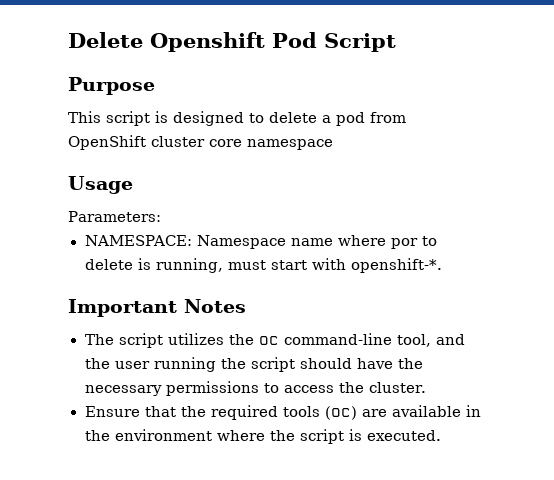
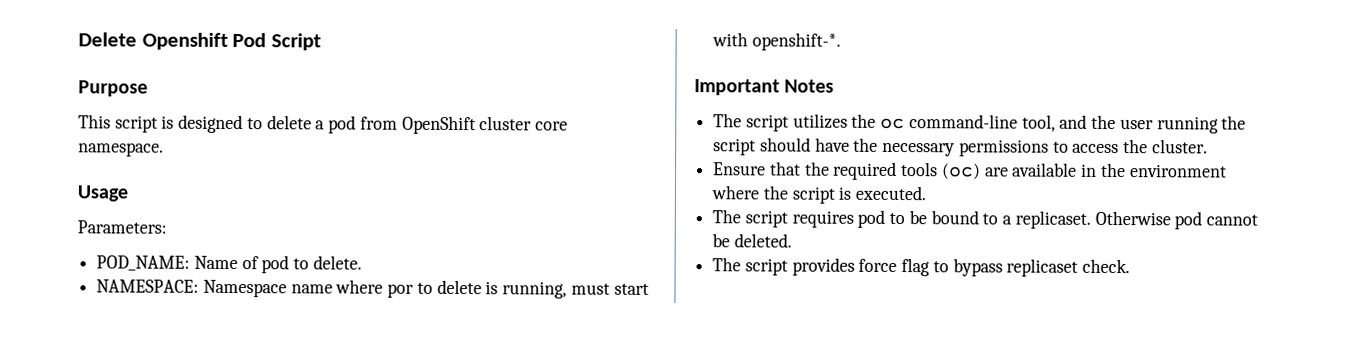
- This script is designed to delete a pod from OpenShift cluster core namespace
+ This script is designed to delete a pod from OpenShift cluster core namespace.
+ POD_NAME: Name of pod to delete.
+ The script requires pod to be bound to a replicaset. Otherwise pod cannot be deleted.
+ The script provides force flag to bypass replicaset check.

